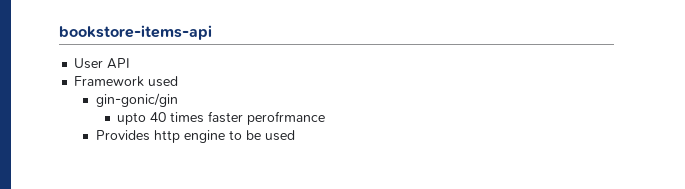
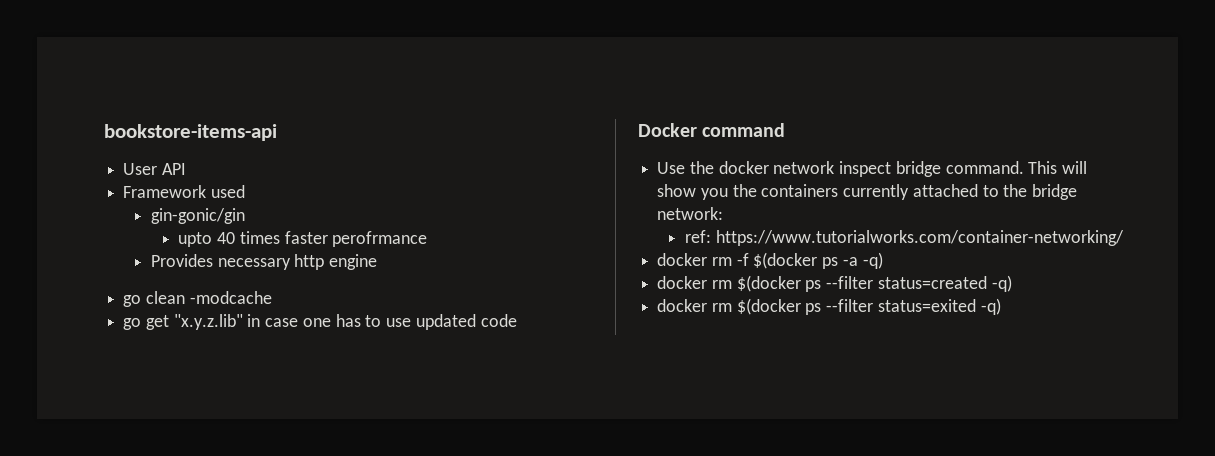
- Provides http engine to be used
+ Provides necessary http engine
+ go clean -modcache
+ go get "x.y.z.lib" in case one has to use updated code
+ Docker command
+ Use the docker network inspect bridge command. This will show you the containers currently attached to the bridge network:
+ ref: https://www.tutorialworks.com/container-networking/
+ docker rm -f $(docker ps -a -q)
+ docker rm $(docker ps --filter status=created -q)
+ docker rm $(docker ps --filter status=exited -q)

